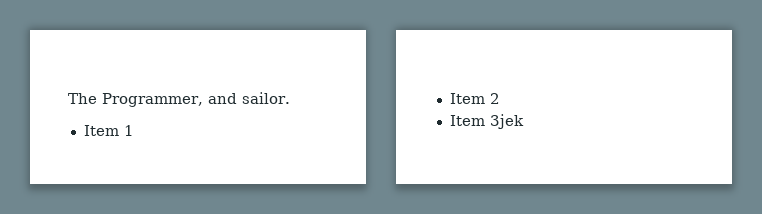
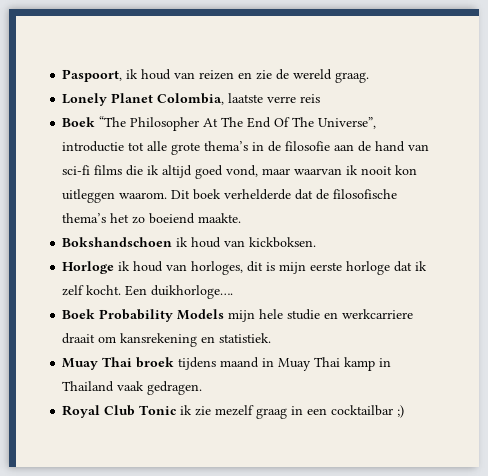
- The Programmer, and sailor.
- Item 1
- Item 2
- Item 3jek
+ Paspoort, ik houd van reizen en zie de wereld graag.
+ Lonely Planet Colombia, laatste verre reis
+ Boek “The Philosopher At The End Of The Universe”, introductie tot alle grote thema’s in de filosofie aan de hand van sci-fi films die ik altijd goed vond, maar waarvan ik nooit kon uitleggen waarom. Dit boek verhelderde dat de filosofische thema’s het zo boeiend maakte.
+ Bokshandschoen ik houd van kickboksen.
+ Horloge ik houd van horloges, dit is mijn eerste horloge dat ik zelf kocht. Een duikhorloge….
+ Boek Probability Models mijn hele studie en werkcarriere draait om kansrekening en statistiek.
+ Muay Thai broek tijdens maand in Muay Thai kamp in Thailand vaak gedragen.
+ Royal Club Tonic ik zie mezelf graag in een cocktailbar ;)

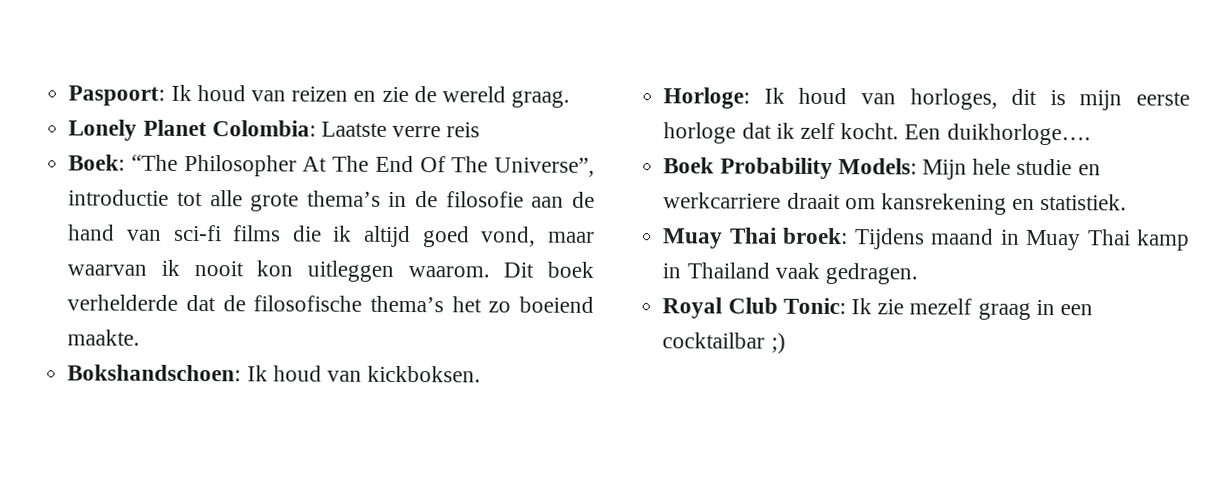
- Paspoort, ik houd van reizen en zie de wereld graag.
+ Paspoort: Ik houd van reizen en zie de wereld graag.
- Lonely Planet Colombia, laatste verre reis
+ Lonely Planet Colombia: Laatste verre reis
- Boek “The Philosopher At The End Of The Universe”, introductie tot alle grote thema’s in de filosofie aan de hand van sci-fi films die ik altijd goed vond, maar waarvan ik nooit kon uitleggen waarom.
+ Boek: “The Philosopher At The End Of The Universe”, introductie tot alle grote thema’s in de filosofie aan de hand van sci-fi films die ik altijd goed vond, maar waarvan ik nooit kon uitleggen waarom.
- Bokshandschoen ik houd van kickboksen.
+ Bokshandschoen: Ik houd van kickboksen.
- Horloge ik houd van horloges, dit is mijn eerste horloge dat ik zelf kocht.
+ Horloge: Ik houd van horloges, dit is mijn eerste horloge dat ik zelf kocht.
- Boek Probability Models mijn hele studie en werkcarriere draait om kansrekening en statistiek.
+ Boek Probability Models: Mijn hele studie en werkcarriere draait om kansrekening en statistiek.
- Muay Thai broek tijdens maand in Muay Thai kamp in Thailand vaak gedragen.
+ Muay Thai broek: Tijdens maand in Muay Thai kamp in Thailand vaak gedragen.
- Royal Club Tonic ik zie mezelf graag in een cocktailbar ;)
+ Royal Club Tonic: Ik zie mezelf graag in een cocktailbar ;)

